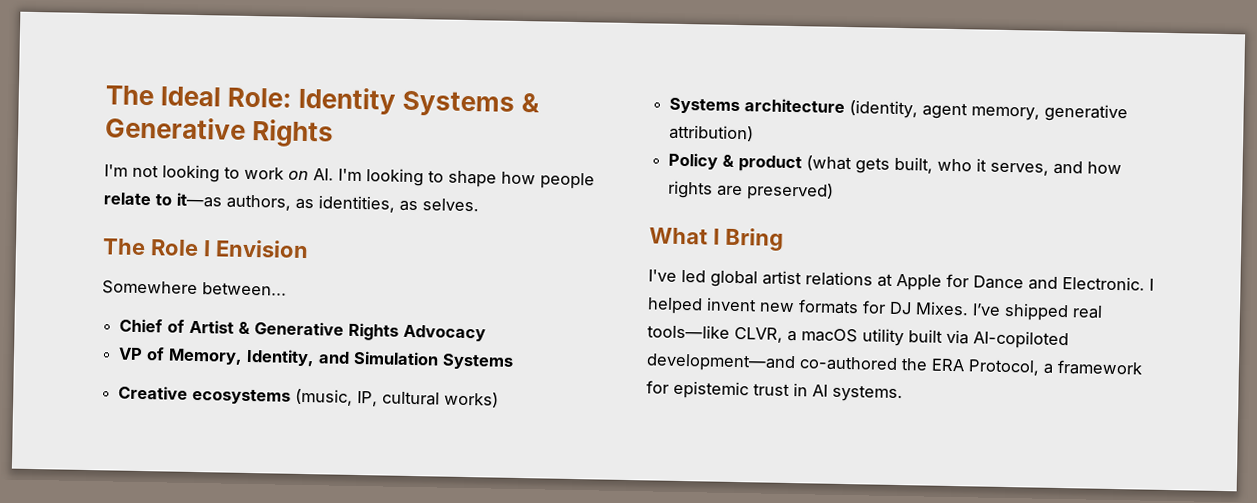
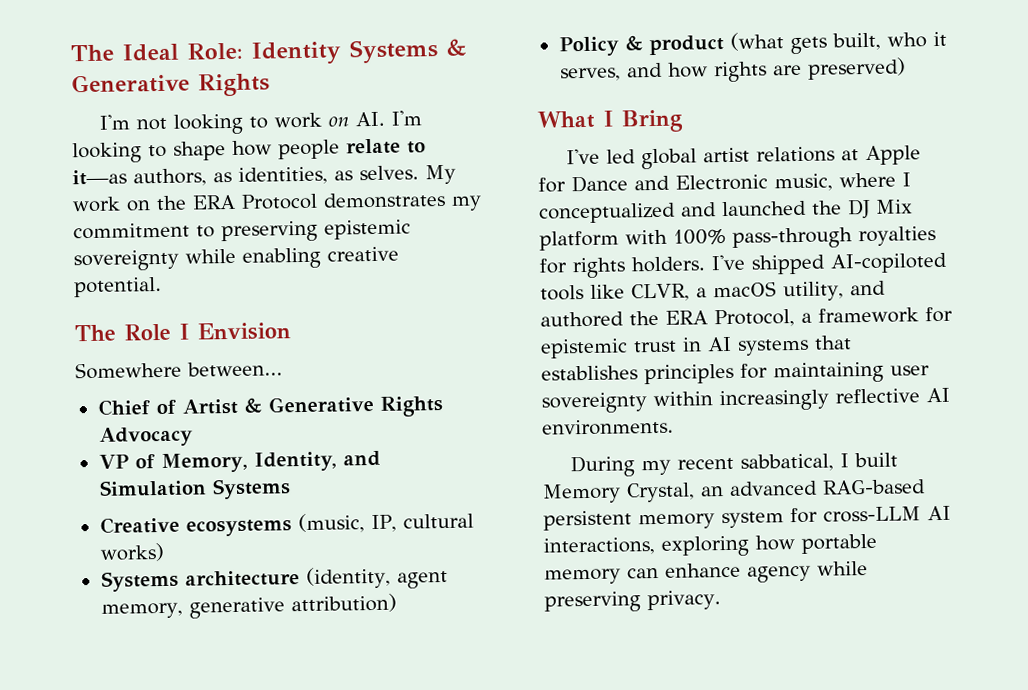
+ My work on the ERA Protocol demonstrates my commitment to preserving epistemic sovereignty while enabling creative potential.
- I've led global artist relations at Apple for Dance and Electronic. I helped invent new formats for DJ Mixes. I’ve shipped real tools—like CLVR, a macOS utility built via AI-copiloted development—and co-authored the ERA Protocol, a framework for epistemic trust in AI systems.
+ I've led global artist relations at Apple for Dance and Electronic music, where I conceptualized and launched the DJ Mix platform with 100% pass-through royalties for rights holders. I've shipped AI-copiloted tools like CLVR, a macOS utility, and authored the ERA Protocol, a framework for epistemic trust in AI systems that establishes principles for maintaining user sovereignty within increasingly reflective AI environments.
+ During my recent sabbatical, I built Memory Crystal, an advanced RAG-based persistent memory system for cross-LLM AI interactions, exploring how portable memory can enhance agency while preserving privacy.

